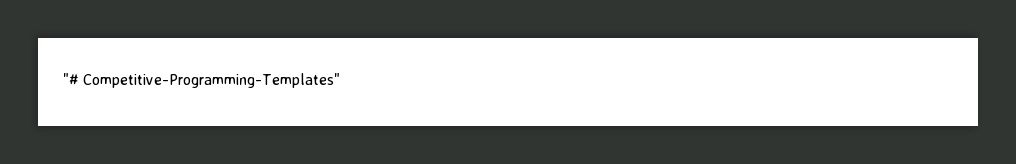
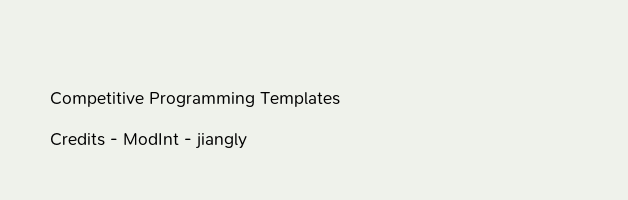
- "# Competitive-Programming-Templates"
+ Competitive Programming Templates
+ Credits - ModInt - jiangly

